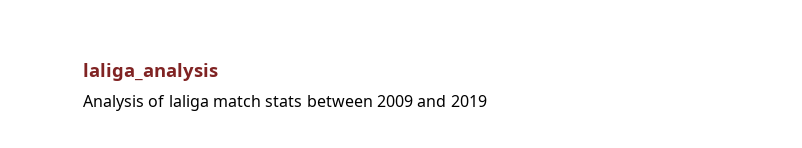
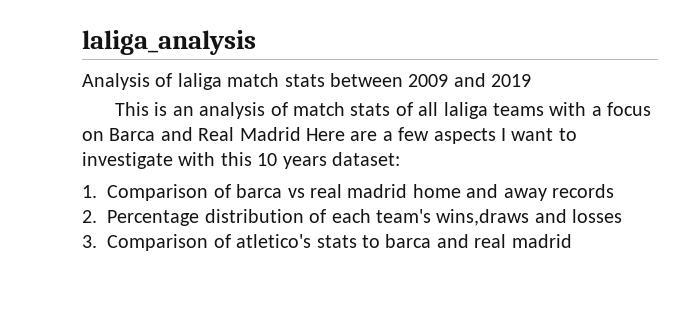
+ This is an analysis of match stats of all laliga teams with a focus on Barca and Real Madrid Here are a few aspects I want to investigate with this 10 years dataset:
+ 1. Comparison of barca vs real madrid home and away records
+ 2. Percentage distribution of each team's wins,draws and losses
+ 3. Comparison of atletico's stats to barca and real madrid

